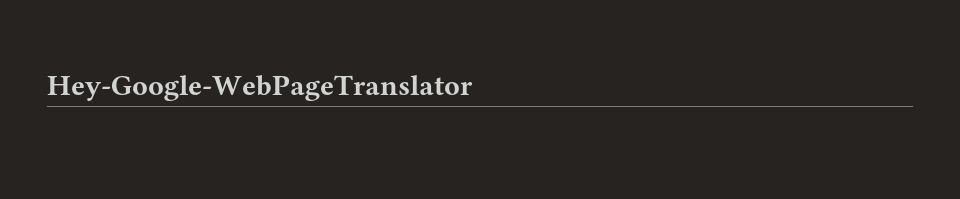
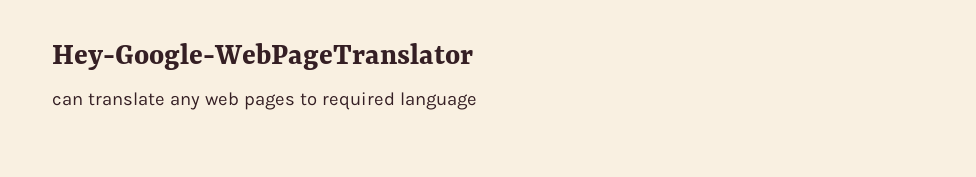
+ can translate any web pages to required language

